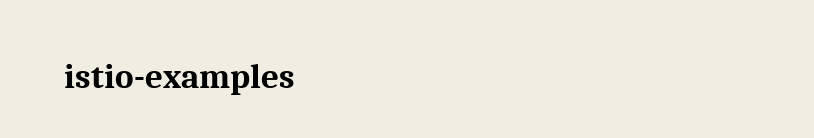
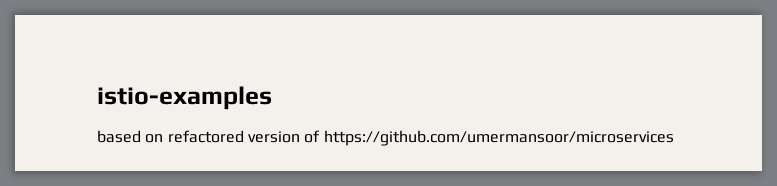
+ based on refactored version of https://github.com/umermansoor/microservices

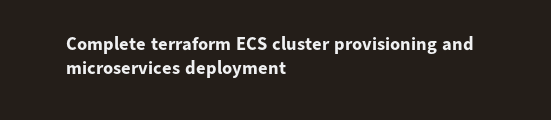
- istio-examples
- based on refactored version of https://github.com/umermansoor/microservices
+ Complete terraform ECS cluster provisioning and microservices deployment

